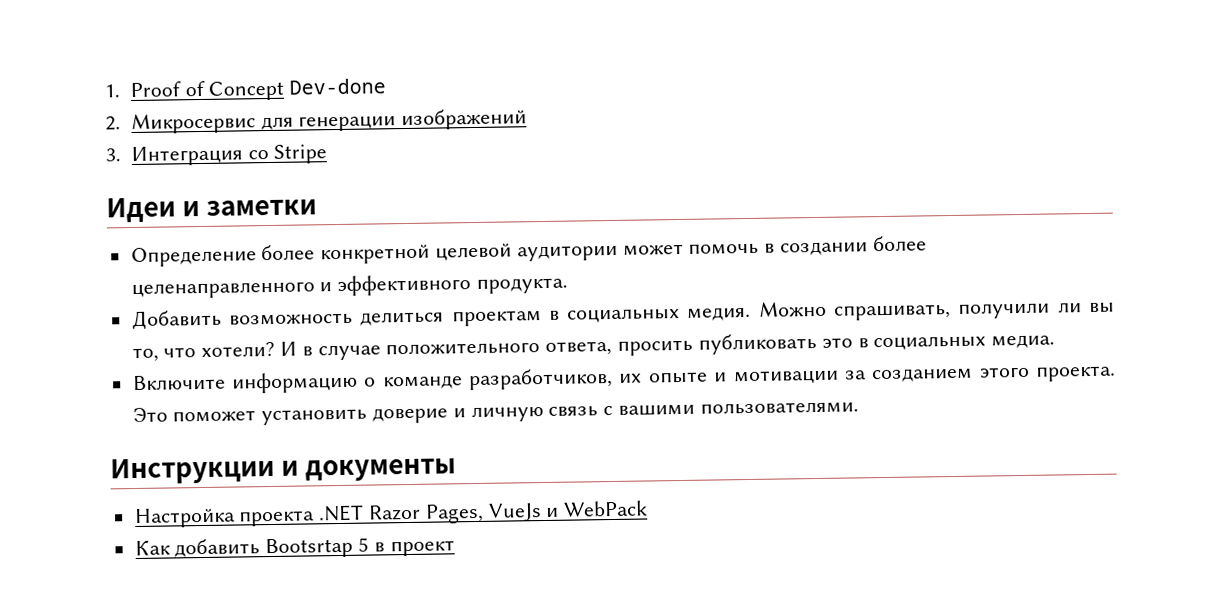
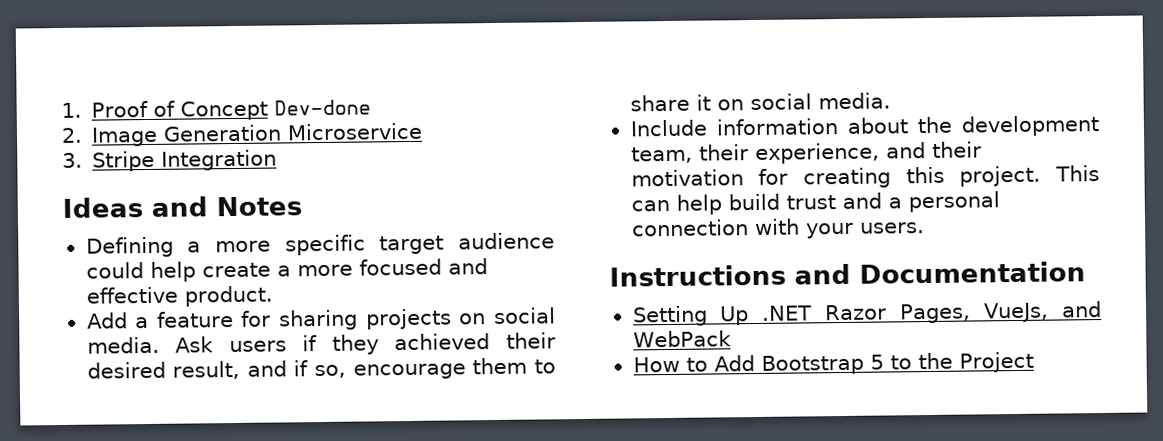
- 2. Микросервис для генерации изображений
+ 2. Image Generation Microservice
- 3. Интеграция со Stripe
- Идеи и заметки
- Определение более конкретной целевой аудитории может помочь в создании более целенаправленного и эффективного продукта.
- Добавить возможность делиться проектам в социальных медия. Можно спрашивать, получили ли вы то, что хотели? И в случае положительного ответа, просить публиковать это в социальных медиа.
- Включите информацию о команде разработчиков, их опыте и мотивации за созданием этого проекта. Это поможет установить доверие и личную связь с вашими пользователями.
- Инструкции и документы
- Настройка проекта .NET Razor Pages, VueJs и WebPack
+ 3. Stripe Integration
+ Ideas and Notes
+ Defining a more specific target audience could help create a more focused and effective product.
+ Add a feature for sharing projects on social media. Ask users if they achieved their desired result, and if so, encourage them to share it on social media.
+ Include information about the development team, their experience, and their motivation for creating this project. This can help build trust and a personal connection with your users.
+ Instructions and Documentation
+ Setting Up .NET Razor Pages, VueJs, and WebPack
- Как добавить Bootsrtap 5 в проект
+ How to Add Bootstrap 5 to the Project

